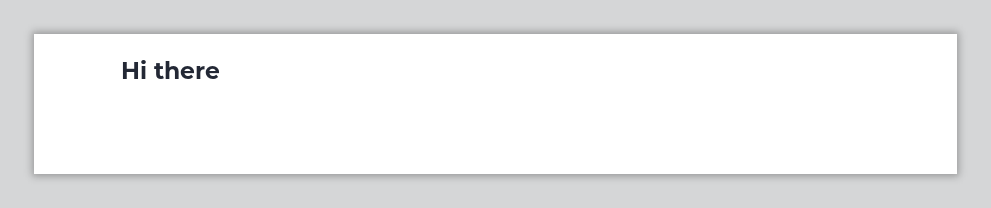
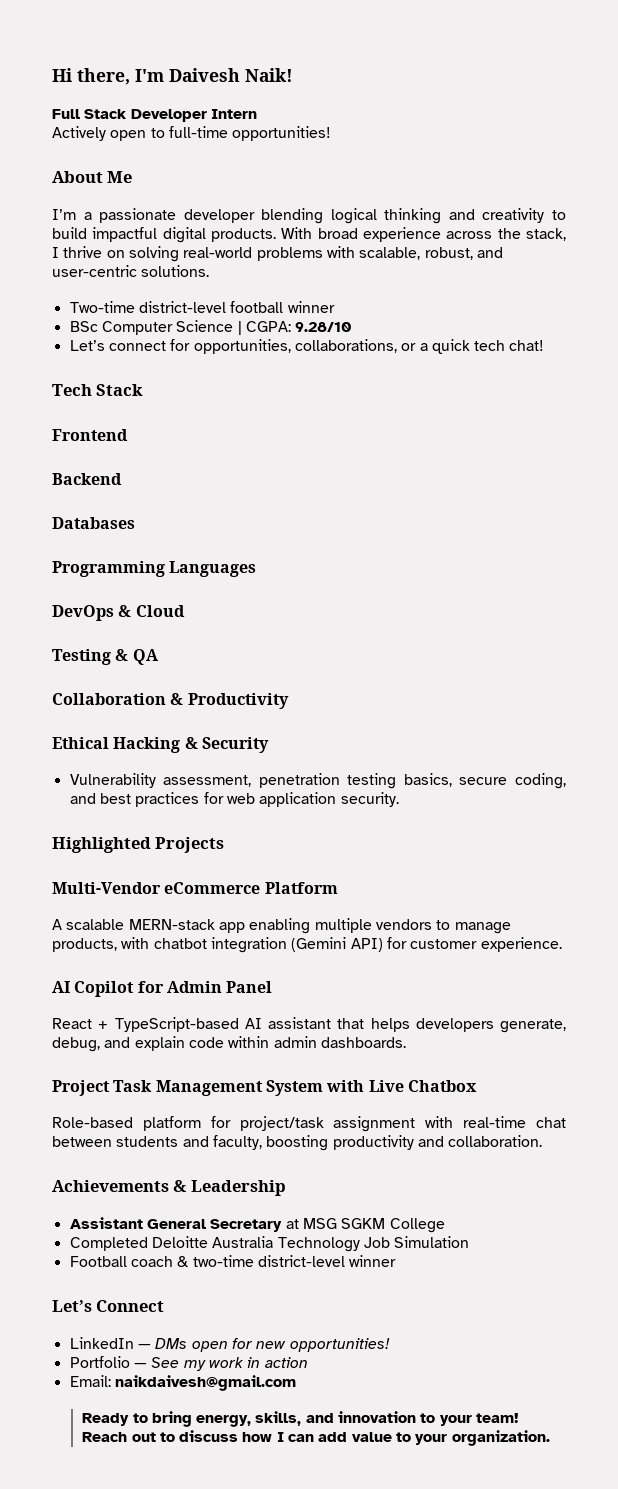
- Hi there
+ Hi there, I'm Daivesh Naik!
+ Full Stack Developer Intern
+ Actively open to full-time opportunities!
+ About Me
+ I’m a passionate developer blending logical thinking and creativity to build impactful digital products. With broad experience across the stack, I thrive on solving real-world problems with scalable, robust, and user-centric solutions.
+ Two-time district-level football winner
+ BSc Computer Science | CGPA: 9.28/10
+ Let’s connect for opportunities, collaborations, or a quick tech chat!
+ Tech Stack
+ Frontend
+ Backend
+ Databases
+ Programming Languages
+ DevOps & Cloud
+ Testing & QA
+ Collaboration & Productivity
+ Ethical Hacking & Security
+ Vulnerability assessment, penetration testing basics, secure coding, and best practices for web application security.
+ Highlighted Projects
+ Multi-Vendor eCommerce Platform
+ A scalable MERN-stack app enabling multiple vendors to manage products, with chatbot integration (Gemini API) for customer experience.
+ AI Copilot for Admin Panel
+ React + TypeScript-based AI assistant that helps developers generate, debug, and explain code within admin dashboards.
+ Project Task Management System with Live Chatbox
+ Role-based platform for project/task assignment with real-time chat between students and faculty, boosting productivity and collaboration.
+ Achievements & Leadership
+ Assistant General Secretary at MSG SGKM College
+ Completed Deloitte Australia Technology Job Simulation
+ Football coach & two-time district-level winner
+ Let’s Connect
+ LinkedIn — DMs open for new opportunities!
+ Portfolio — See my work in action
+ Email: naikdaivesh@gmail.com
+ Ready to bring energy, skills, and innovation to your team! Reach out to discuss how I can add value to your organization.

